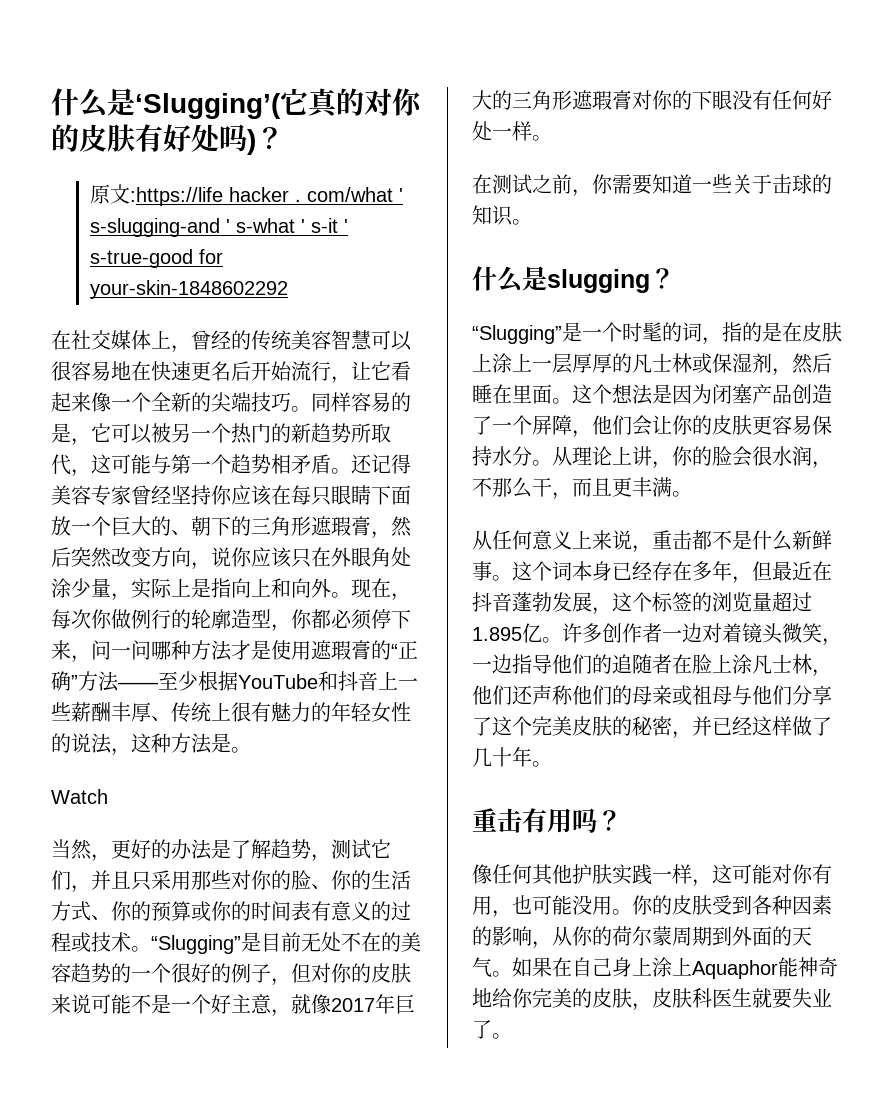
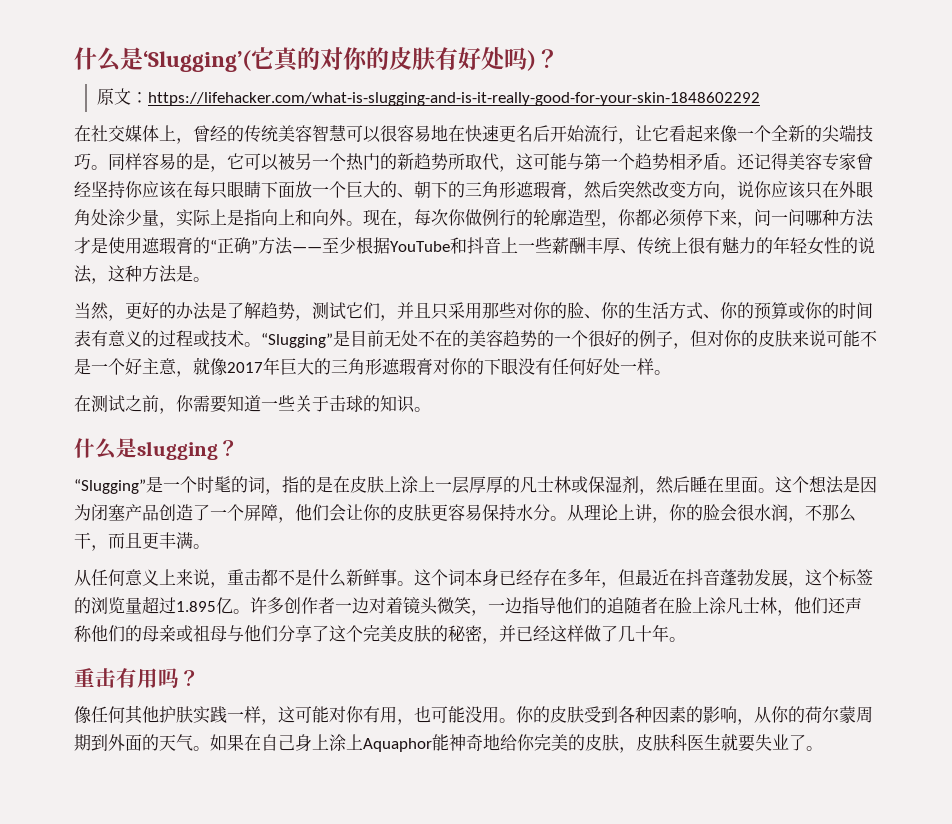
- 原文:https://life hacker . com/what ' s-slugging-and ' s-what ' s-it ' s-true-good for your-skin-1848602292
+ 原文：https://lifehacker.com/what-is-slugging-and-is-it-really-good-for-your-skin-1848602292
- Watch

